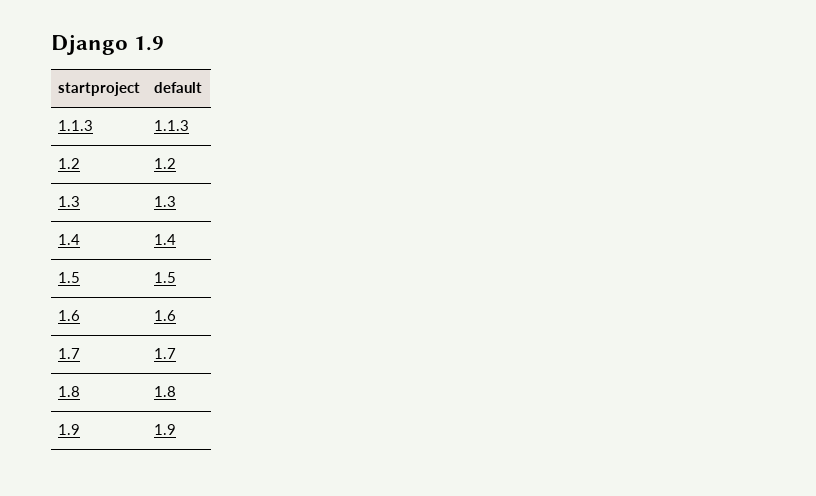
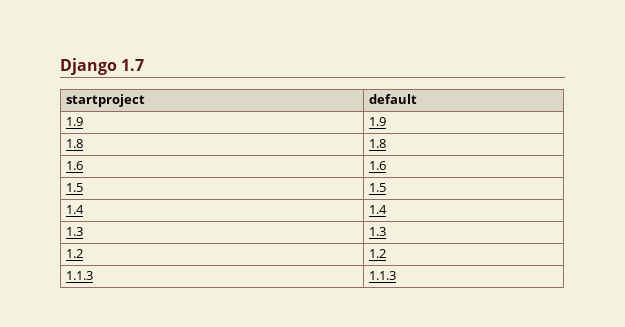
- Django 1.9
+ Django 1.7
+ 1.9 | 1.9
+ 1.8 | 1.8
+ 1.6 | 1.6
+ 1.5 | 1.5
+ 1.4 | 1.4
+ 1.3 | 1.3
+ 1.2 | 1.2
  1.1.3 | 1.1.3
- 1.2 | 1.2
- 1.3 | 1.3
- 1.4 | 1.4
- 1.5 | 1.5
- 1.6 | 1.6
- 1.7 | 1.7
- 1.8 | 1.8
- 1.9 | 1.9

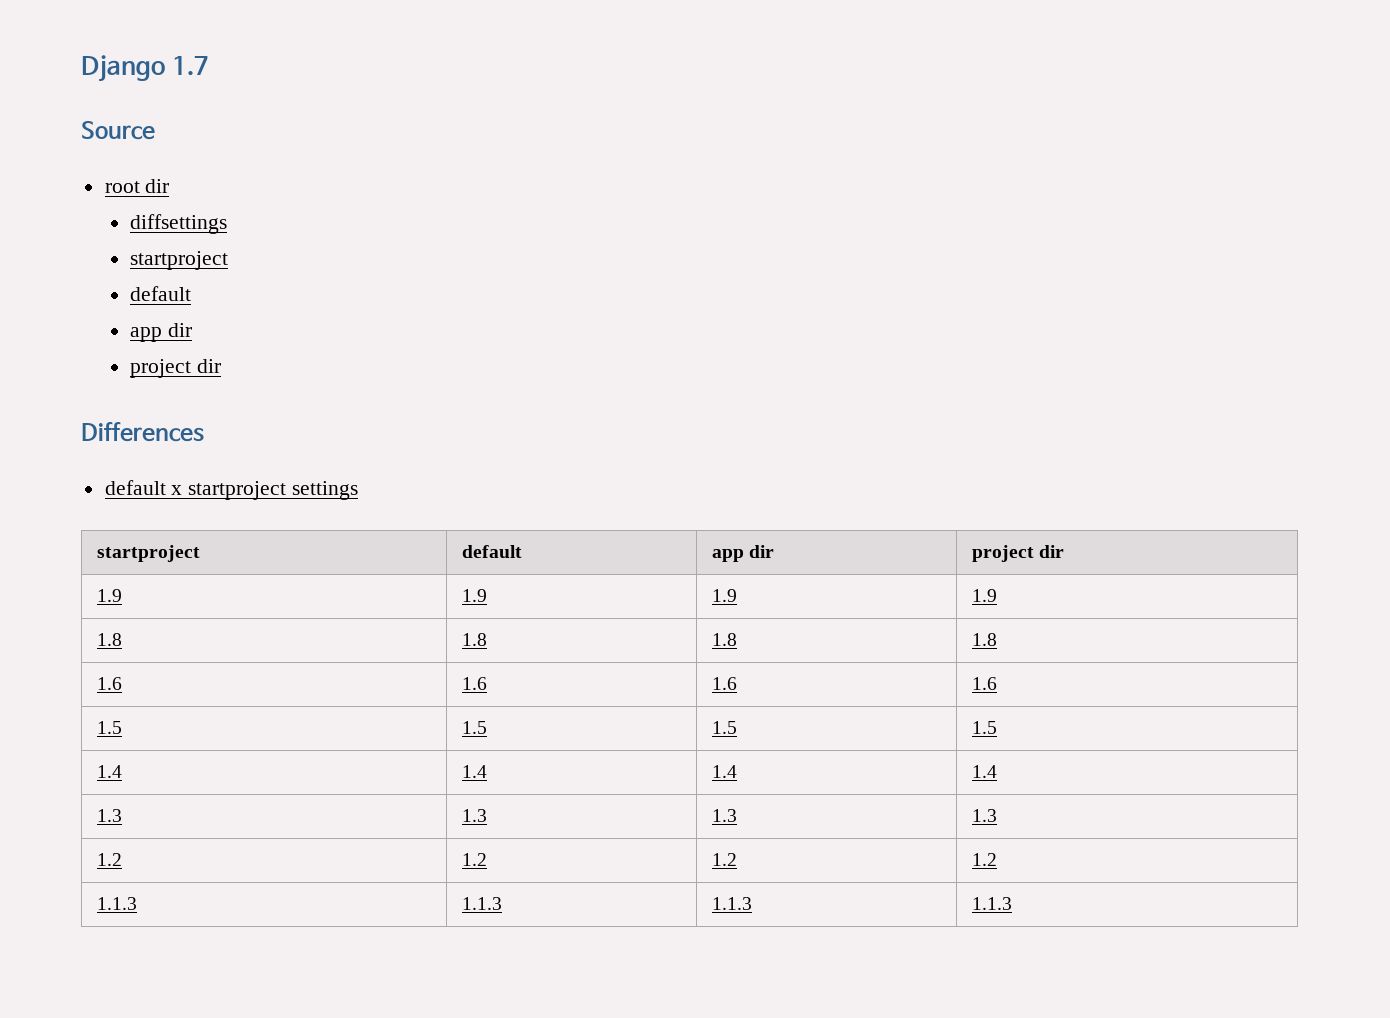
- startproject | default
- 1.9 | 1.9
- 1.8 | 1.8
- 1.6 | 1.6
- 1.5 | 1.5
- 1.4 | 1.4
- 1.3 | 1.3
- 1.2 | 1.2
- 1.1.3 | 1.1.3
+ Source
+ root dir
+ diffsettings
+ startproject
+ default
+ app dir
+ project dir
+ Differences
+ default x startproject settings
+ startproject | default | app dir | project dir
+ 1.9 | 1.9 | 1.9 | 1.9
+ 1.8 | 1.8 | 1.8 | 1.8
+ 1.6 | 1.6 | 1.6 | 1.6
+ 1.5 | 1.5 | 1.5 | 1.5
+ 1.4 | 1.4 | 1.4 | 1.4
+ 1.3 | 1.3 | 1.3 | 1.3
+ 1.2 | 1.2 | 1.2 | 1.2
+ 1.1.3 | 1.1.3 | 1.1.3 | 1.1.3

